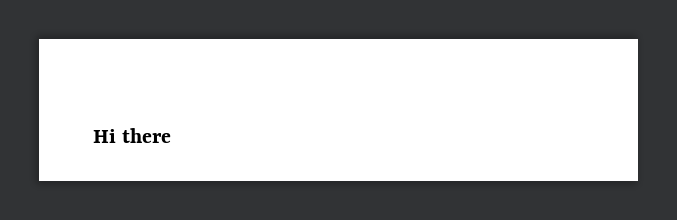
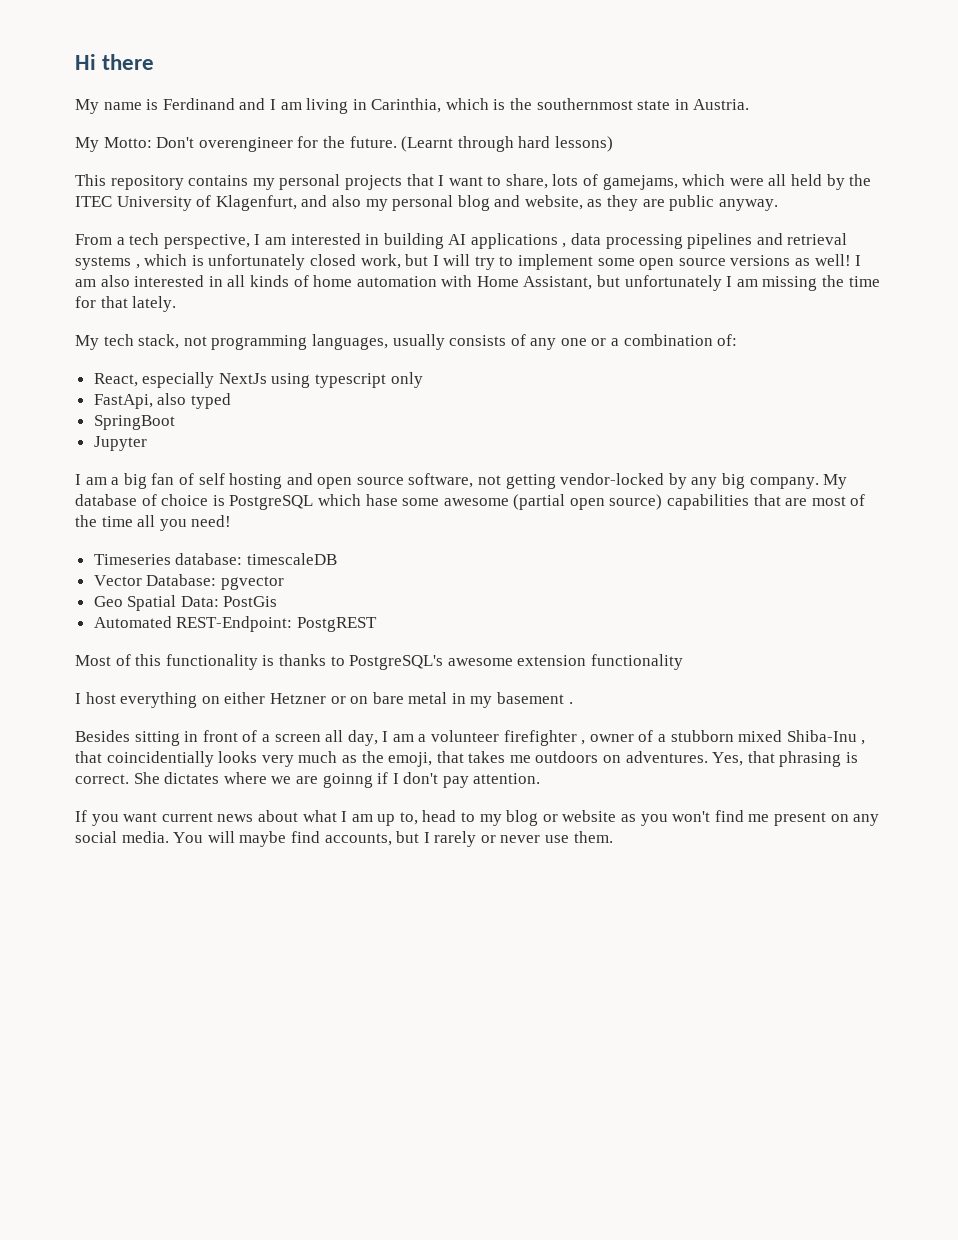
+ My name is Ferdinand and I am living in Carinthia, which is the southernmost state in Austria.
+ My Motto: Don't overengineer for the future. (Learnt through hard lessons)
+ This repository contains my personal projects that I want to share, lots of gamejams, which were all held by the ITEC University of Klagenfurt, and also my personal blog and website, as they are public anyway.
+ From a tech perspective, I am interested in building AI applications , data processing pipelines and retrieval systems , which is unfortunately closed work, but I will try to implement some open source versions as well! I am also interested in all kinds of home automation with Home Assistant, but unfortunately I am missing the time for that lately.
+ My tech stack, not programming languages, usually consists of any one or a combination of:
+ React, especially NextJs using typescript only
+ FastApi, also typed
+ SpringBoot
+ Jupyter
+ I am a big fan of self hosting and open source software, not getting vendor-locked by any big company. My database of choice is PostgreSQL which hase some awesome (partial open source) capabilities that are most of the time all you need!
+ Timeseries database: timescaleDB
+ Vector Database: pgvector
+ Geo Spatial Data: PostGis
+ Automated REST-Endpoint: PostgREST
+ Most of this functionality is thanks to PostgreSQL's awesome extension functionality
+ I host everything on either Hetzner or on bare metal in my basement .
+ Besides sitting in front of a screen all day, I am a volunteer firefighter , owner of a stubborn mixed Shiba-Inu , that coincidentially looks very much as the emoji, that takes me outdoors on adventures. Yes, that phrasing is correct. She dictates where we are goinng if I don't pay attention.
+ If you want current news about what I am up to, head to my blog or website as you won't find me present on any social media. You will maybe find accounts, but I rarely or never use them.

